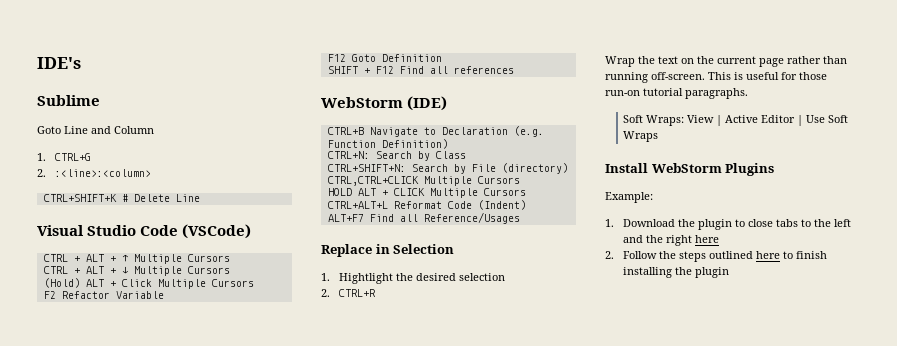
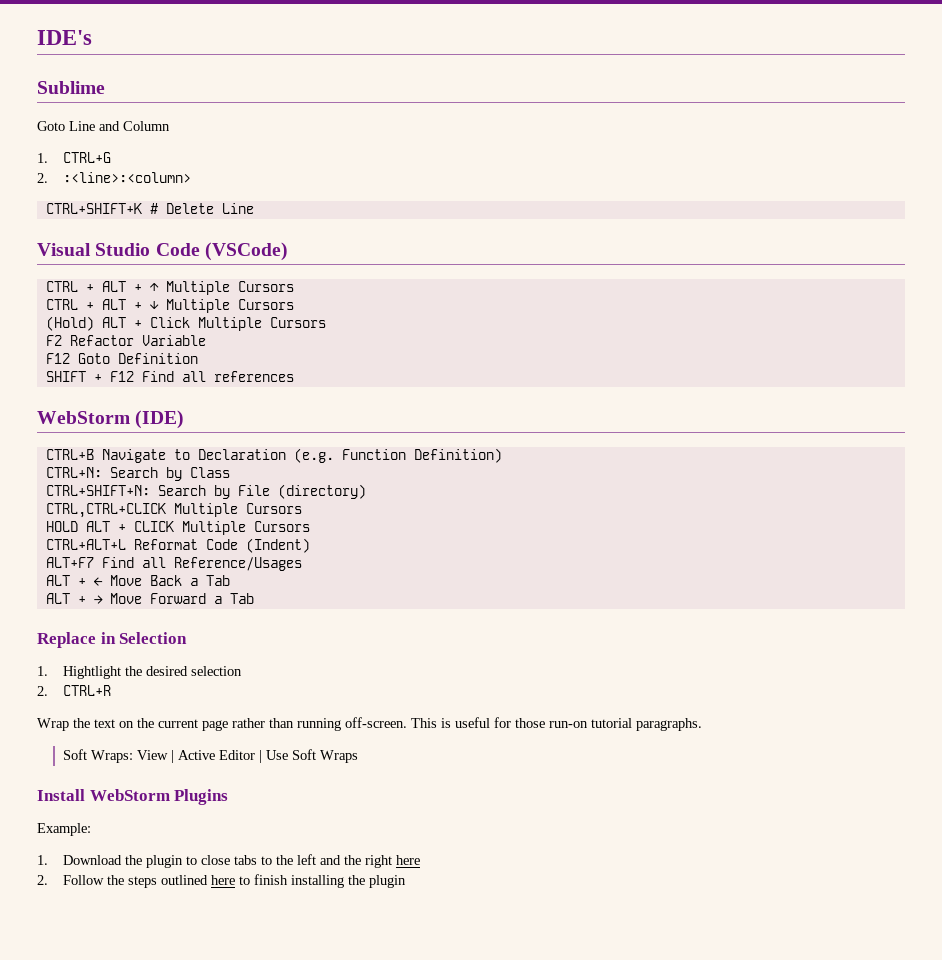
+ ALT + ← Move Back a Tab
+ ALT + → Move Forward a Tab

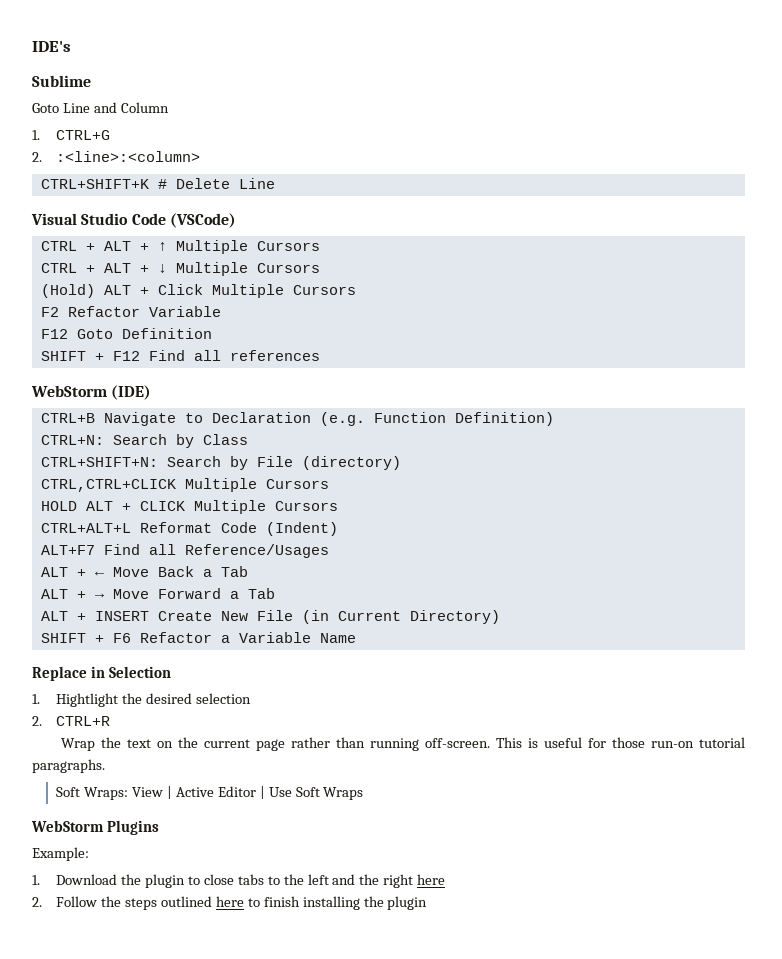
+ ALT + INSERT Create New File (in Current Directory)
+ SHIFT + F6 Refactor a Variable Name
- Install WebStorm Plugins
+ WebStorm Plugins

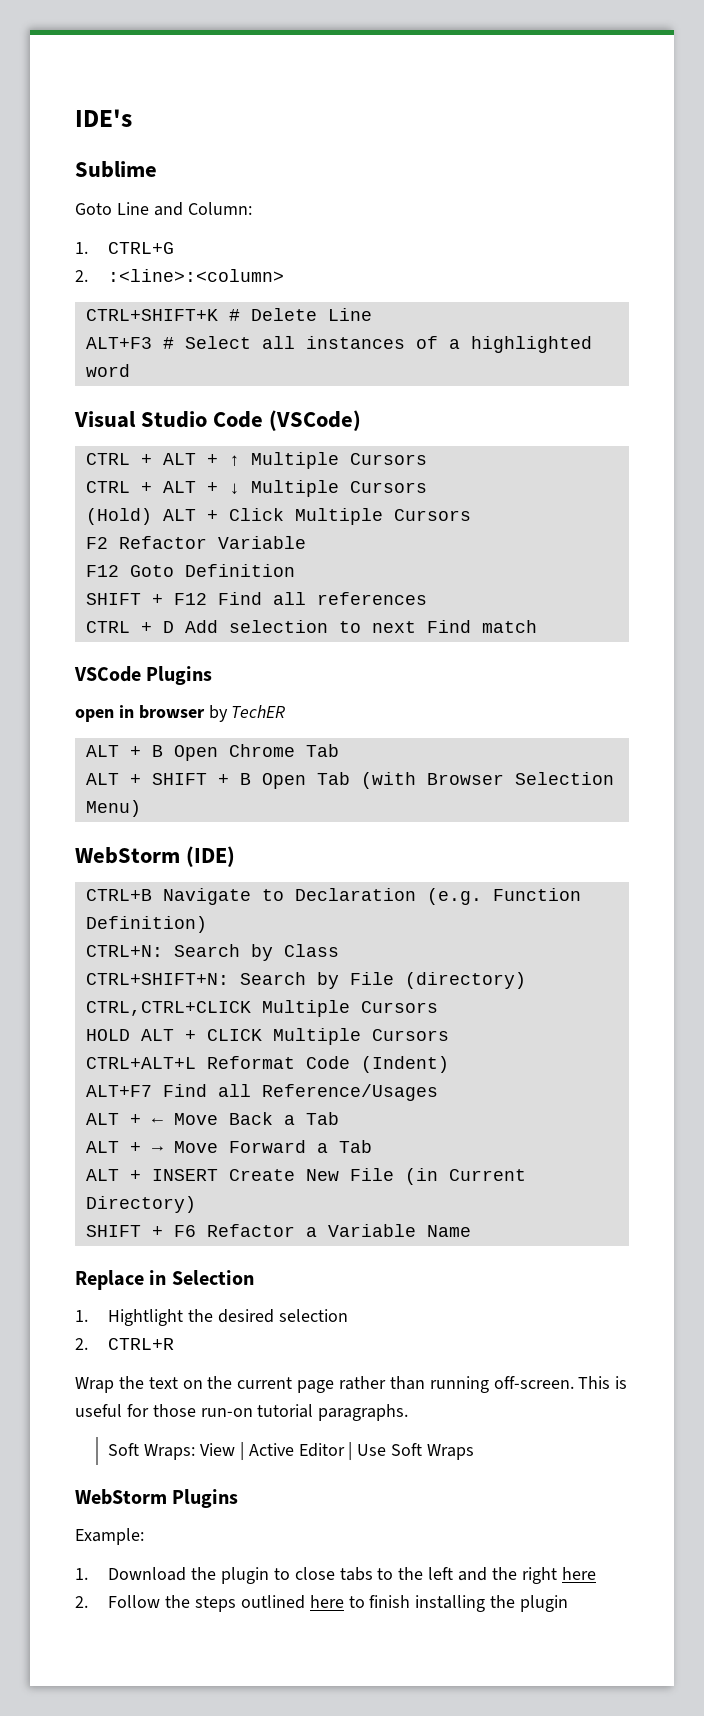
- Goto Line and Column
+ Goto Line and Column:
+ ALT+F3 # Select all instances of a highlighted word
+ CTRL + D Add selection to next Find match
+ VSCode Plugins
+ open in browser by TechER
+ ALT + B Open Chrome Tab
+ ALT + SHIFT + B Open Tab (with Browser Selection Menu)

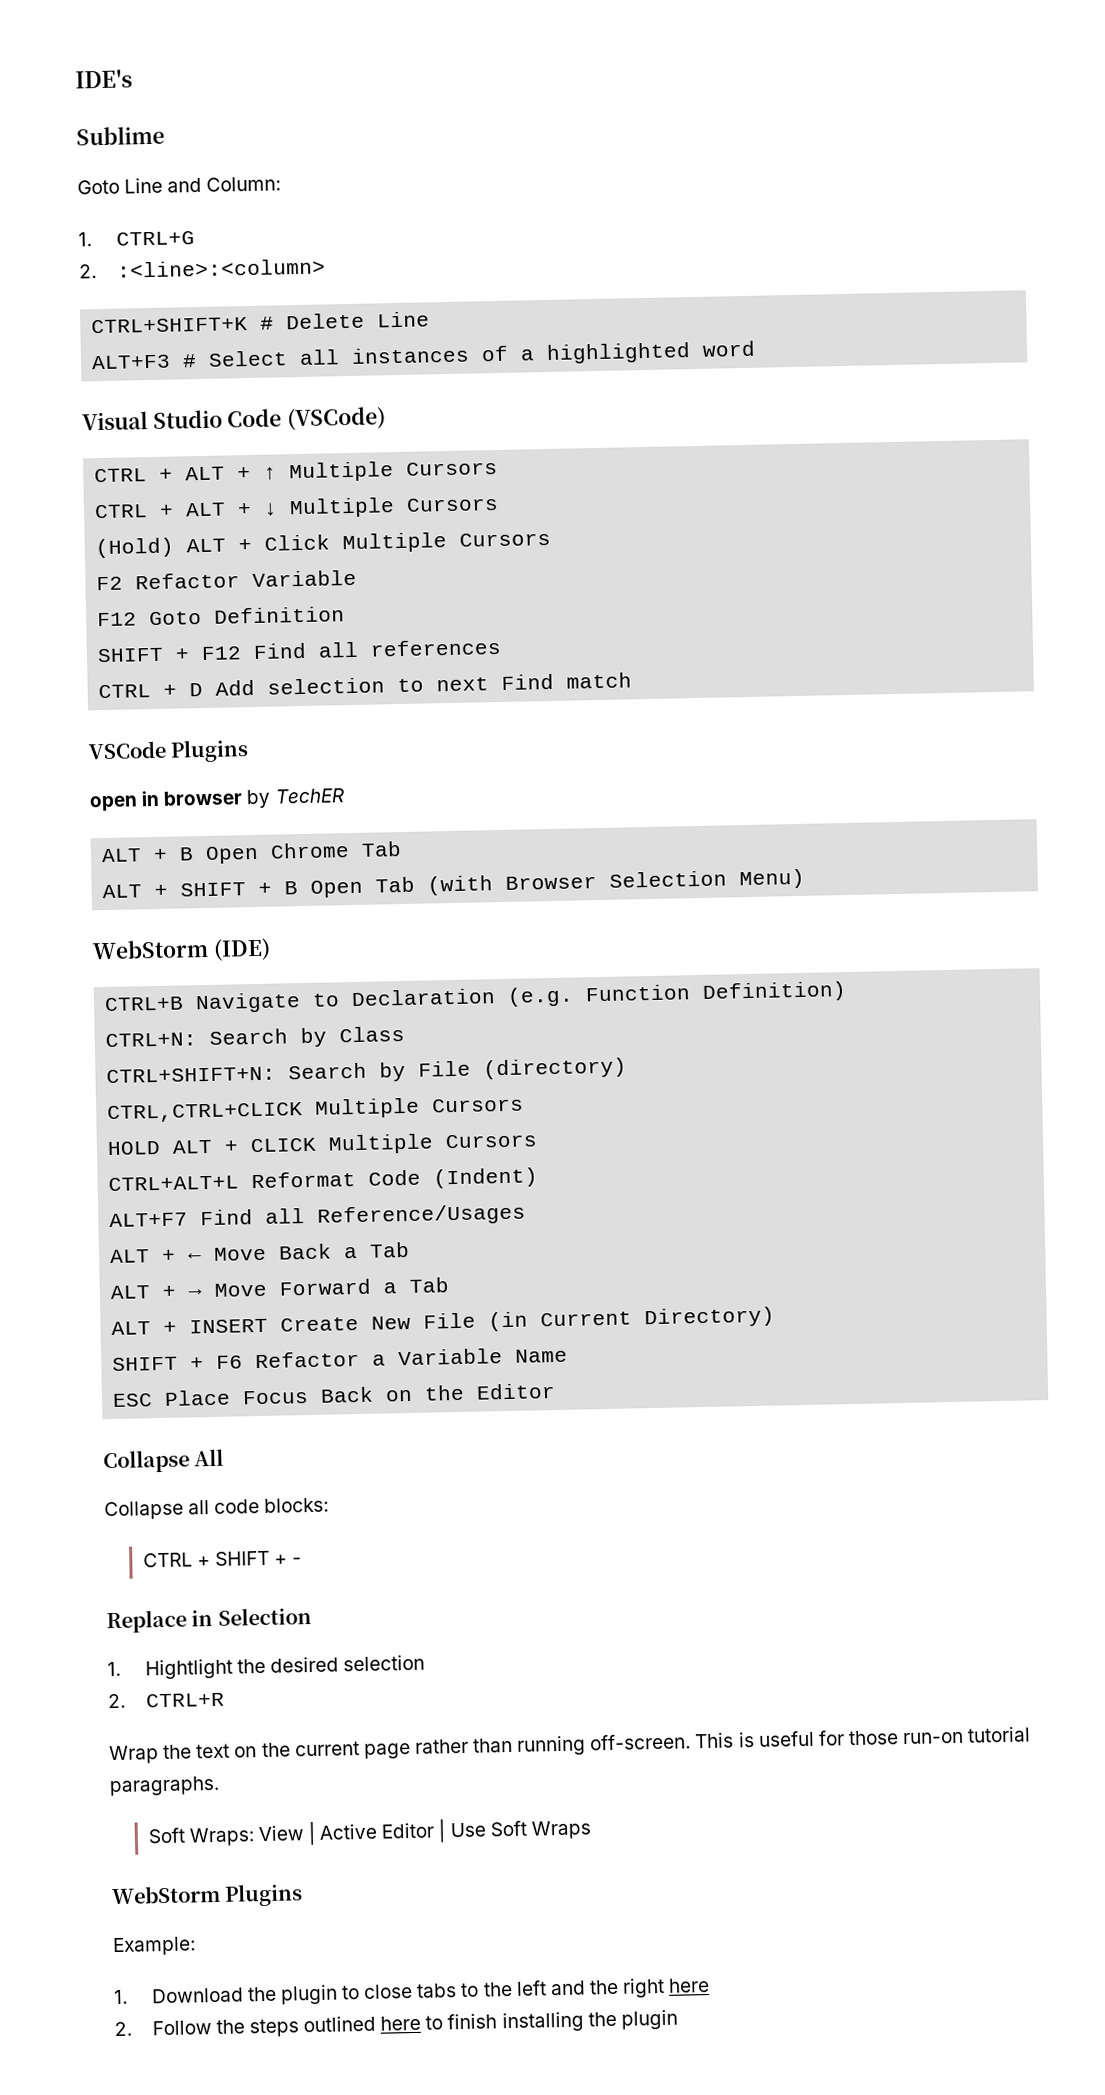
+ ESC Place Focus Back on the Editor
+ Collapse All
+ Collapse all code blocks:
+ CTRL + SHIFT + -

